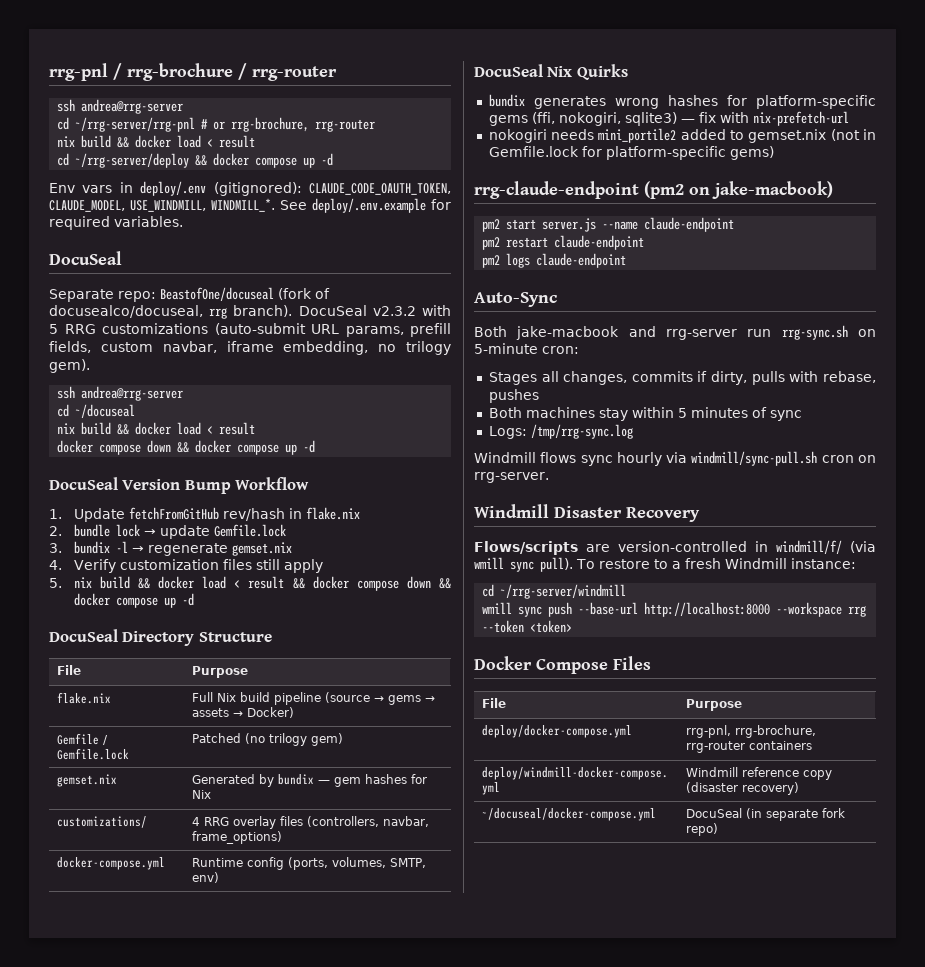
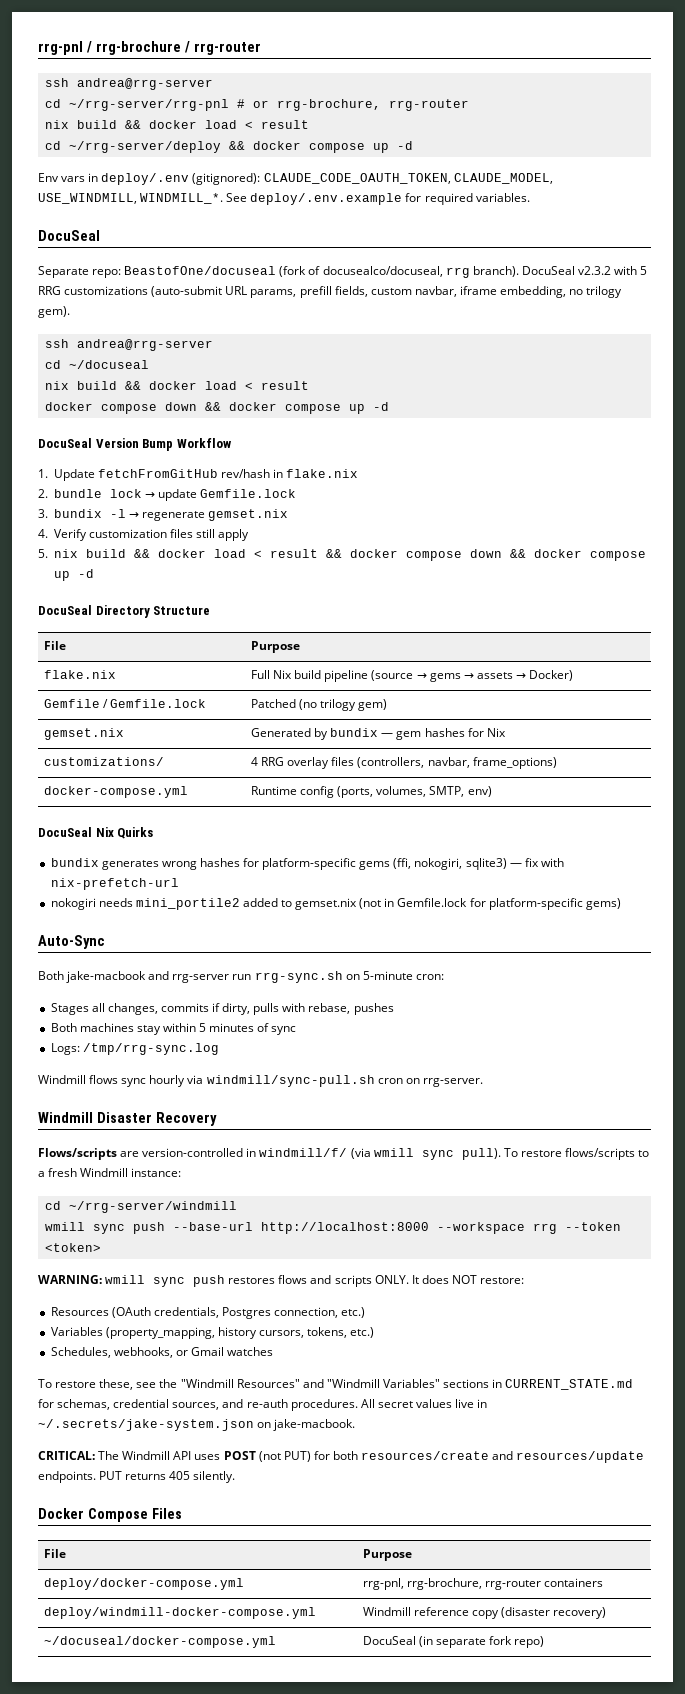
- rrg-claude-endpoint (pm2 on jake-macbook)
- pm2 start server.js --name claude-endpoint
- pm2 restart claude-endpoint
- pm2 logs claude-endpoint
- To restore to a fresh Windmill instance:
+ To restore flows/scripts to a fresh Windmill instance:
+ WARNING: wmill sync push restores flows and scripts ONLY. It does NOT restore:
+ Resources (OAuth credentials, Postgres connection, etc.)
+ Variables (property_mapping, history cursors, tokens, etc.)
+ Schedules, webhooks, or Gmail watches
+ To restore these, see the "Windmill Resources" and "Windmill Variables" sections in CURRENT_STATE.md for schemas, credential sources, and re-auth procedures. All secret values live in ~/.secrets/jake-system.json on jake-macbook.
+ CRITICAL: The Windmill API uses POST (not PUT) for both resources/create and resources/update endpoints. PUT returns 405 silently.

